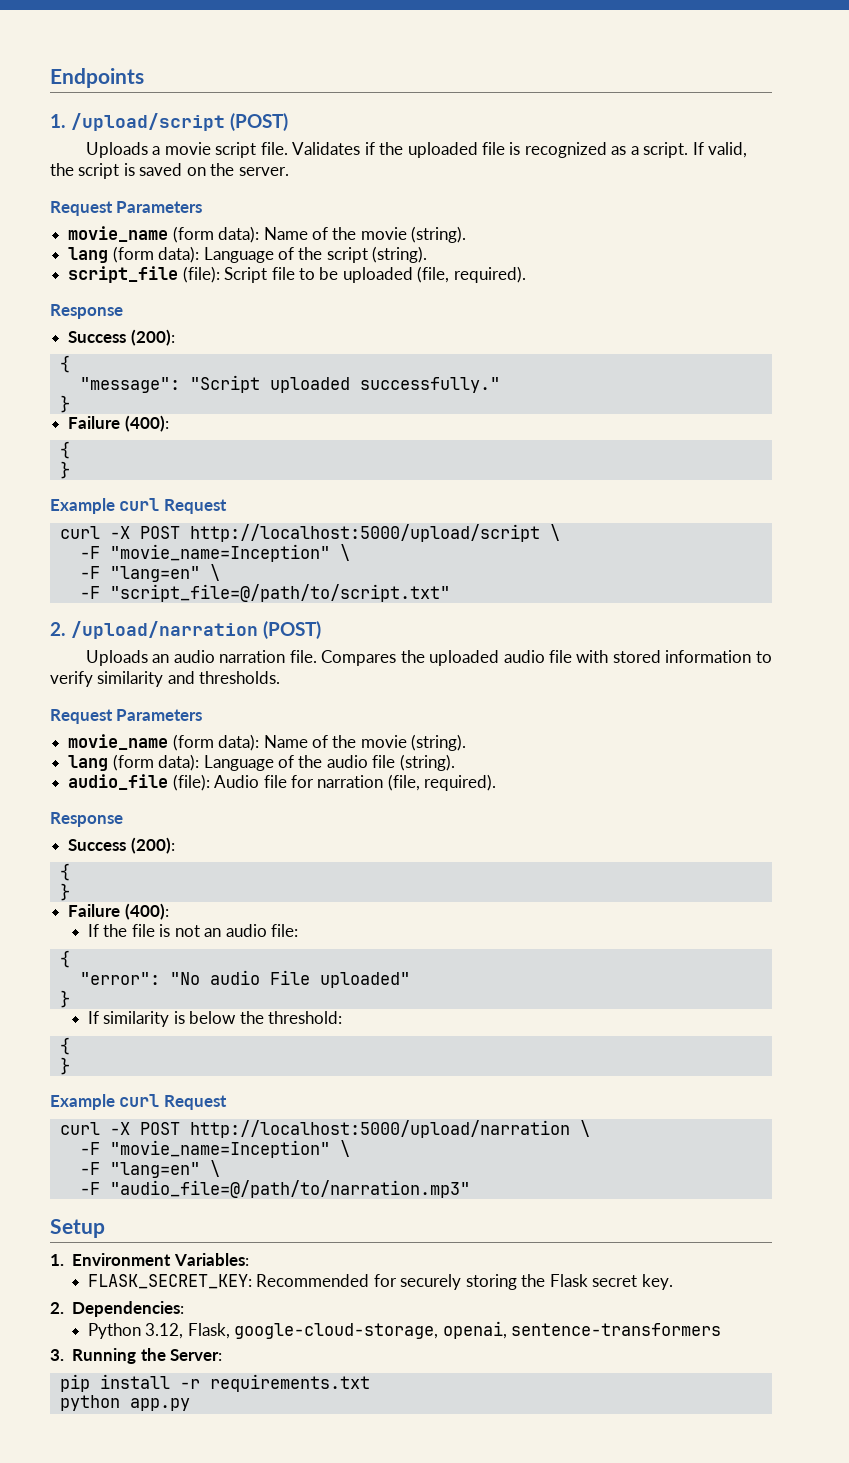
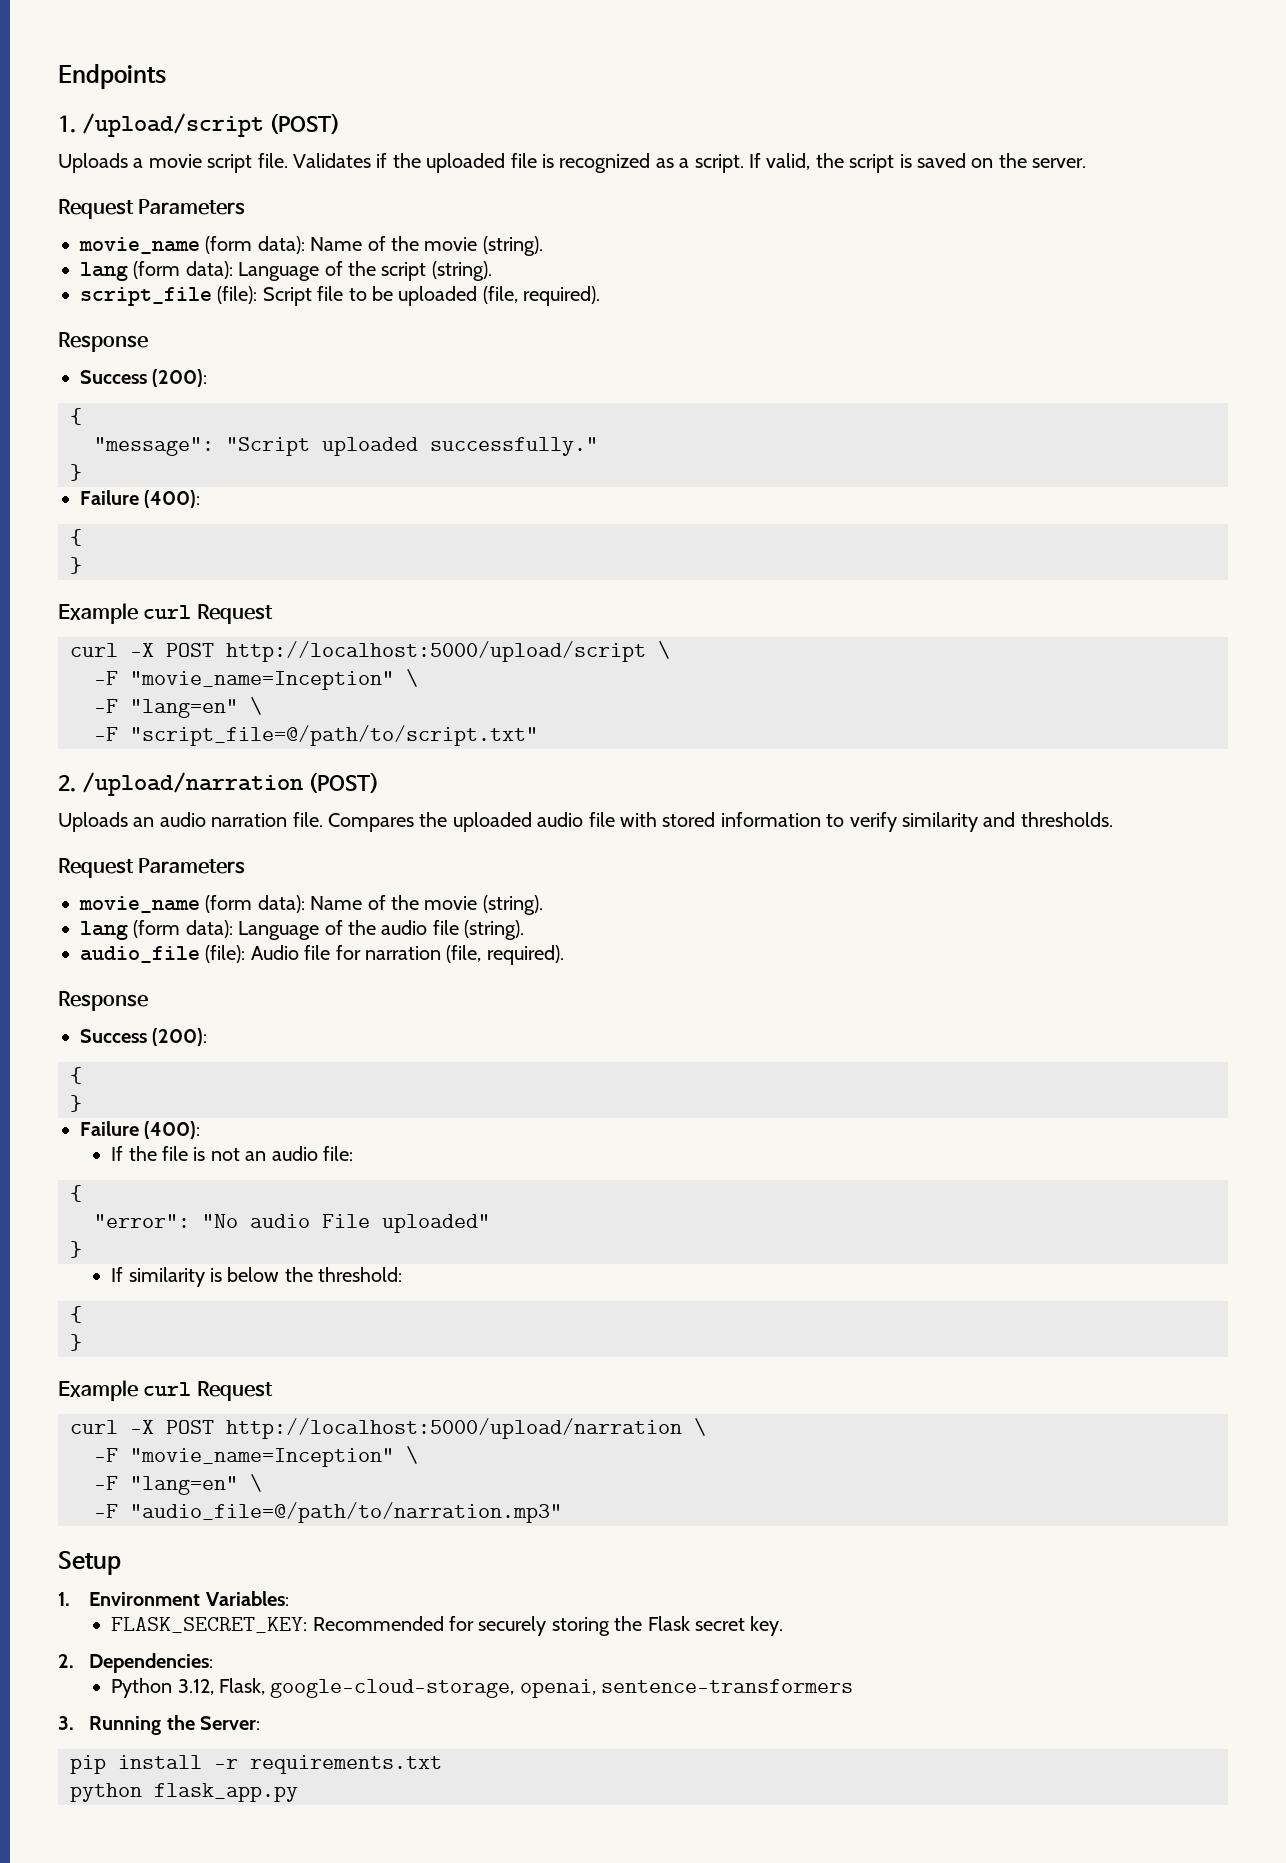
- python app.py
+ python flask_app.py

